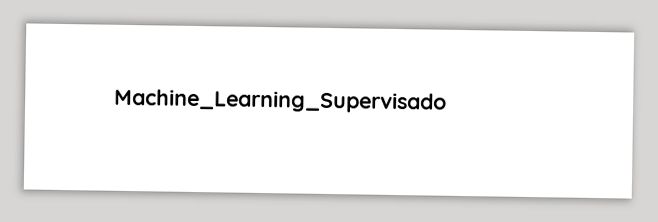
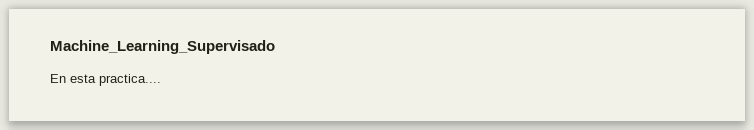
+ En esta practica....

